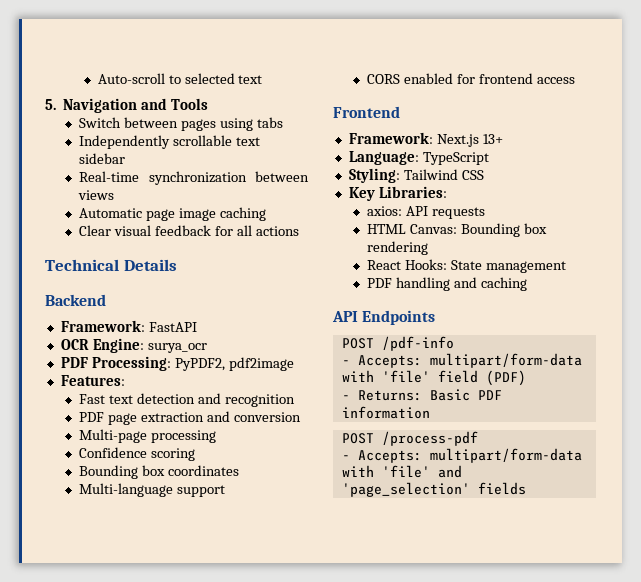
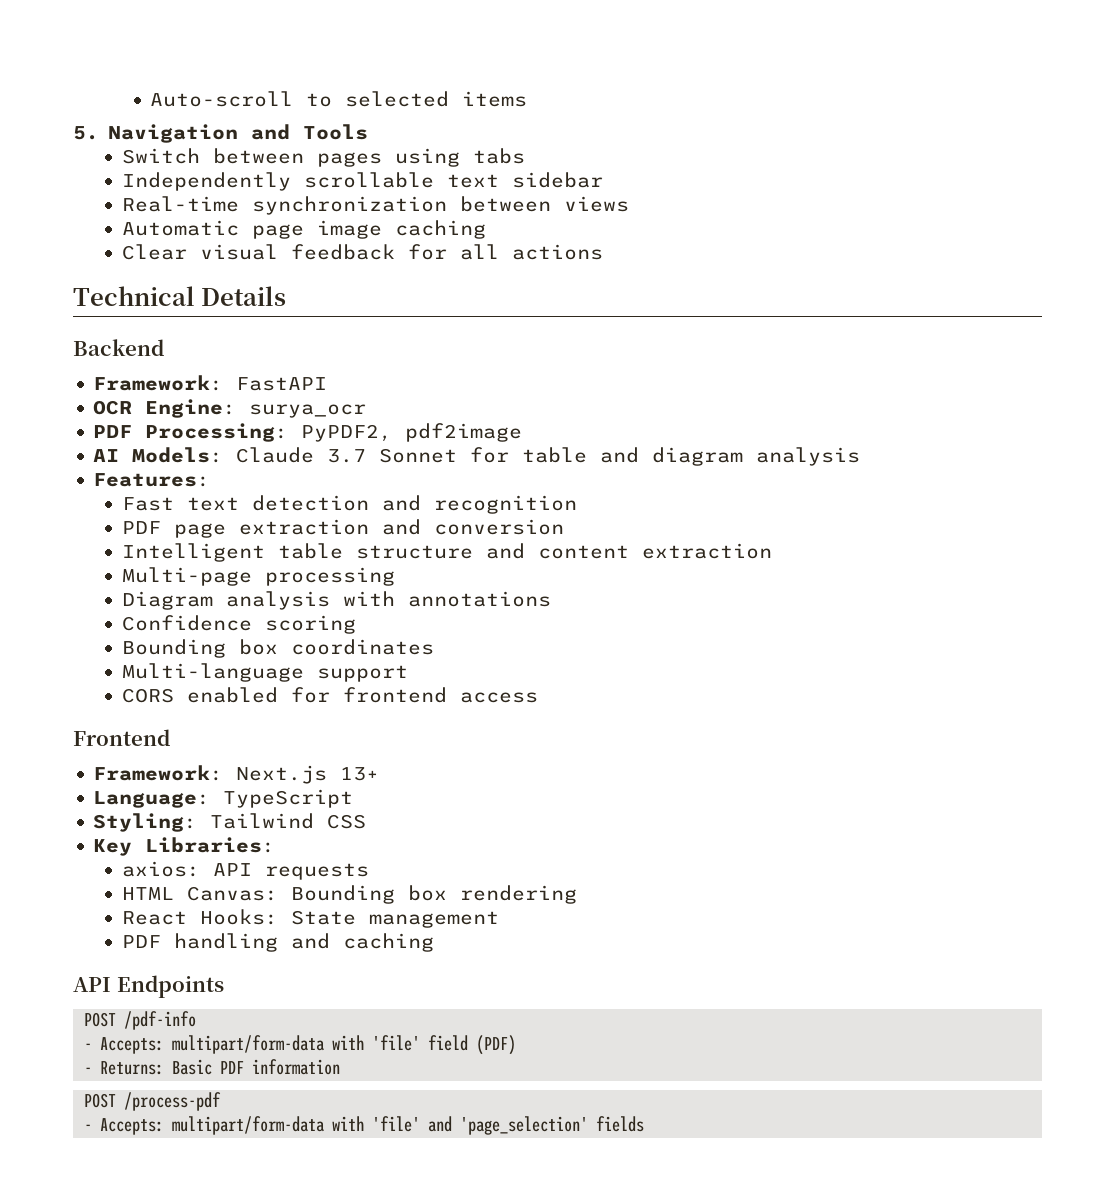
- Auto-scroll to selected text
+ Auto-scroll to selected items
+ AI Models: Claude 3.7 Sonnet for table and diagram analysis
+ Intelligent table structure and content extraction
  Multi-page processing
+ Diagram analysis with annotations

